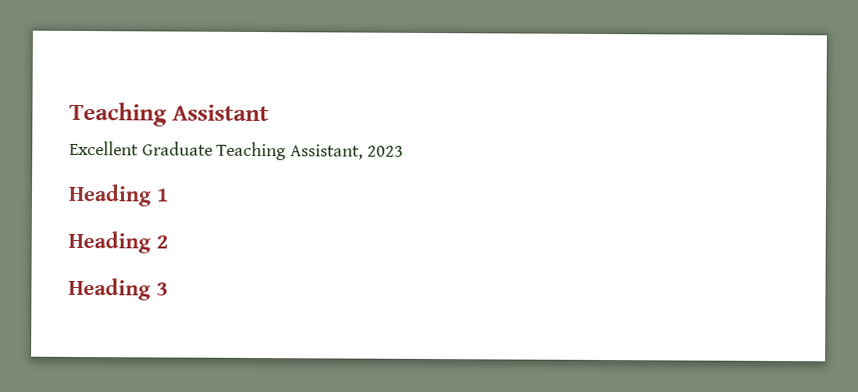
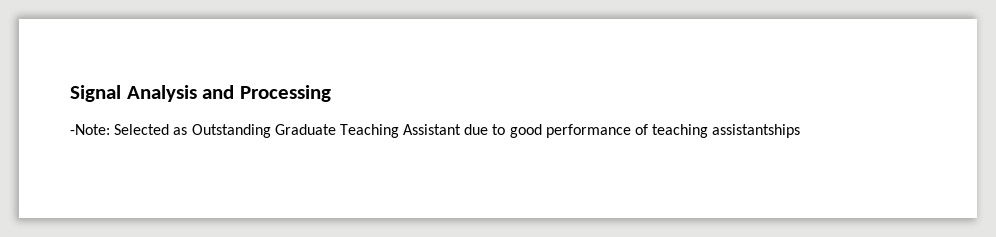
- Teaching Assistant
- Excellent Graduate Teaching Assistant, 2023
- Heading 1
- Heading 2
- Heading 3
+ Signal Analysis and Processing
+ -Note: Selected as Outstanding Graduate Teaching Assistant due to good performance of teaching assistantships

